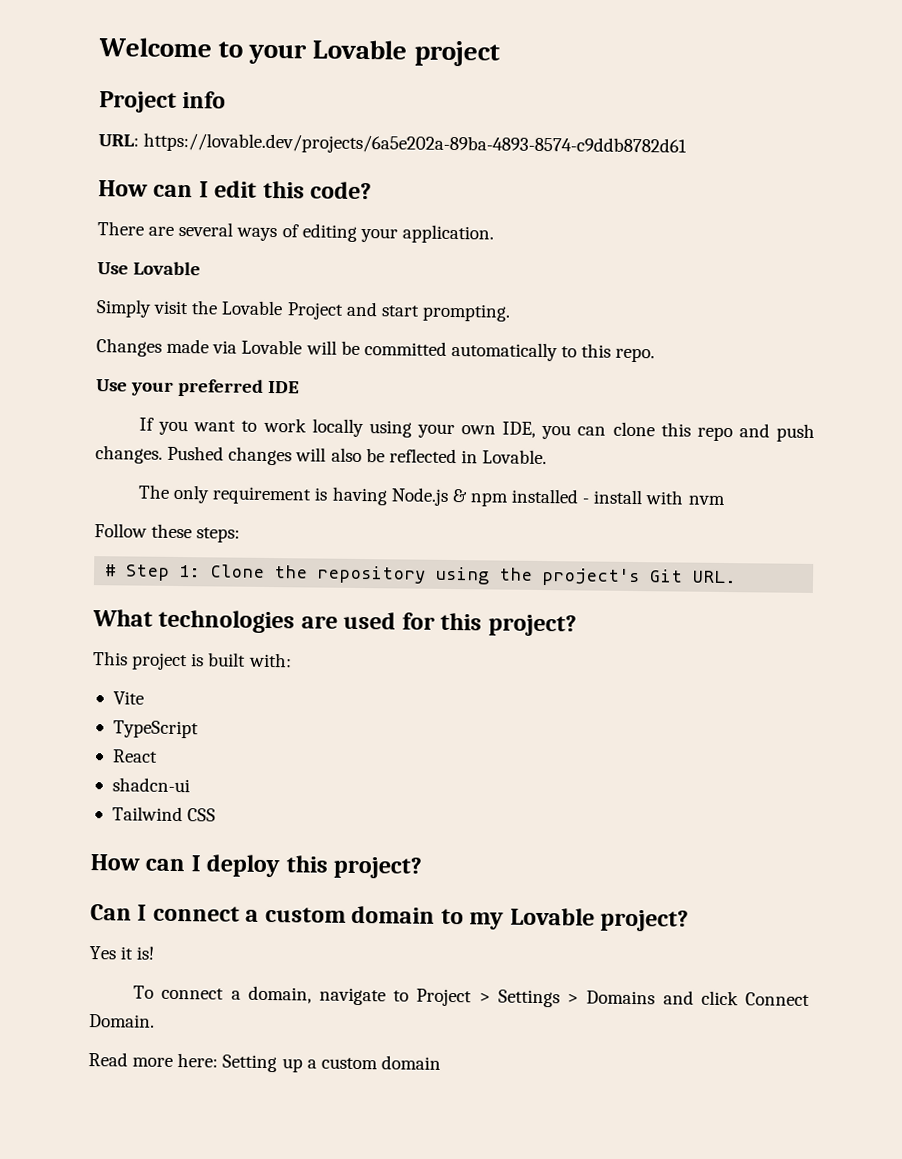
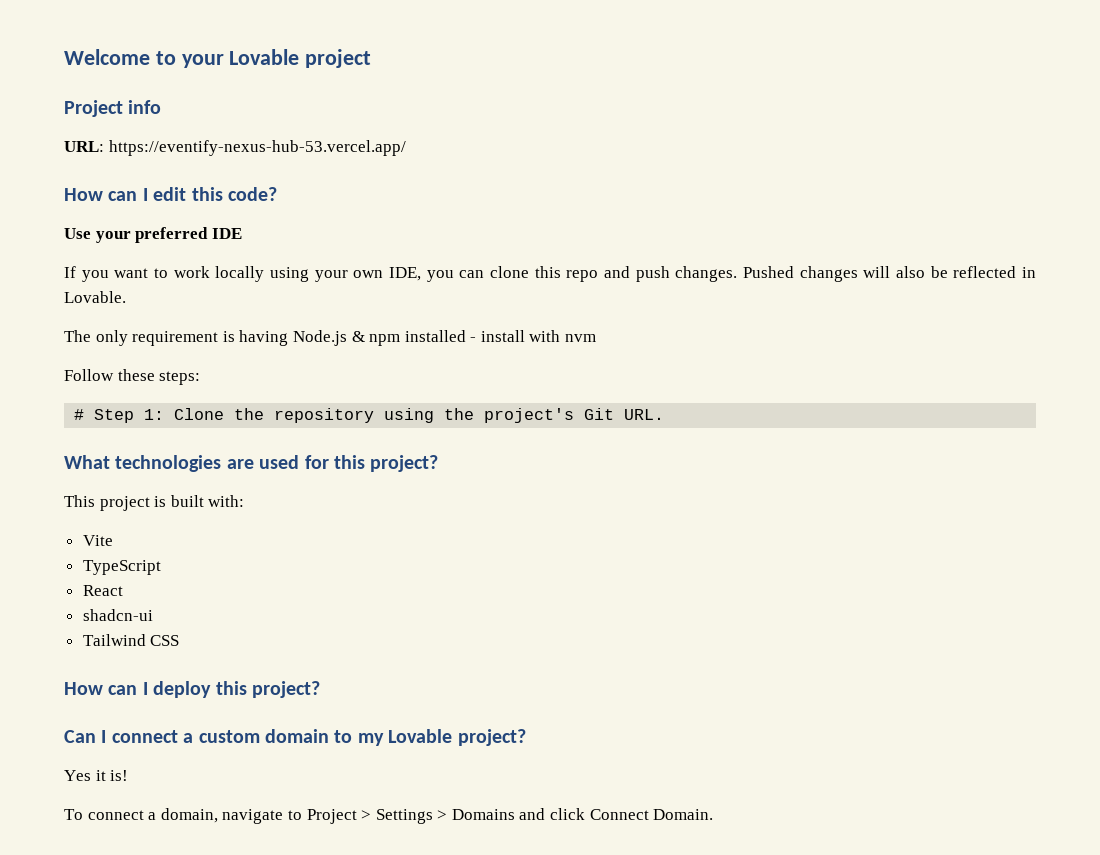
- URL: https://lovable.dev/projects/6a5e202a-89ba-4893-8574-c9ddb8782d61
+ URL: https://eventify-nexus-hub-53.vercel.app/
- There are several ways of editing your application.
- Use Lovable
- Simply visit the Lovable Project and start prompting.
- Changes made via Lovable will be committed automatically to this repo.
- Read more here: Setting up a custom domain

